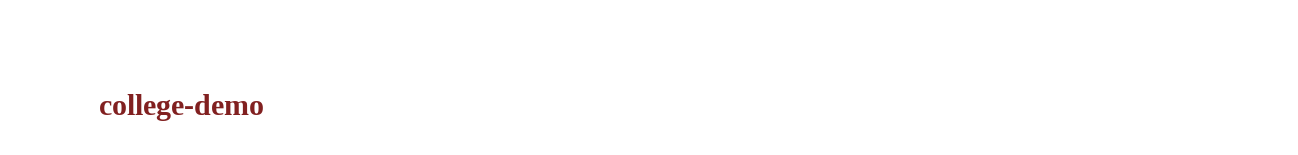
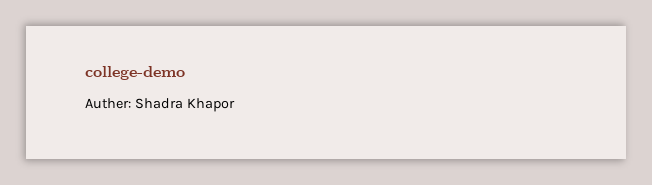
+ Auther: Shadra Khapor

